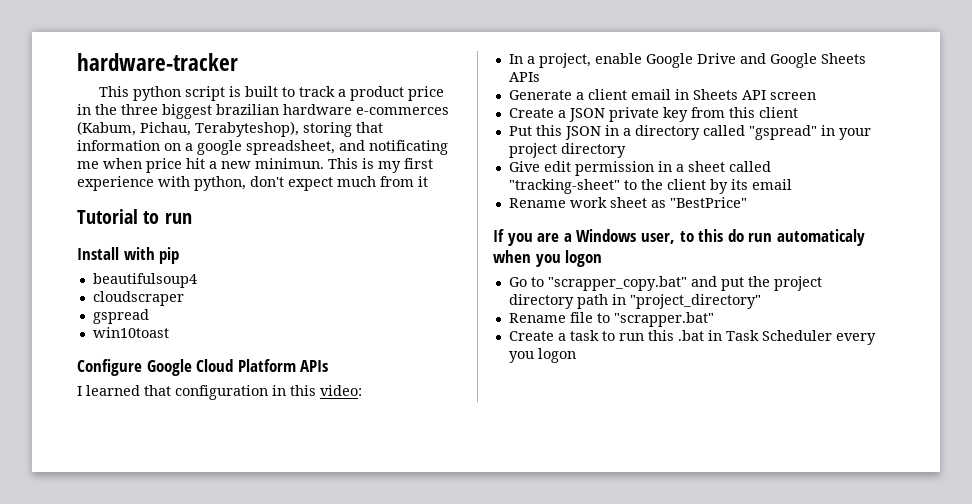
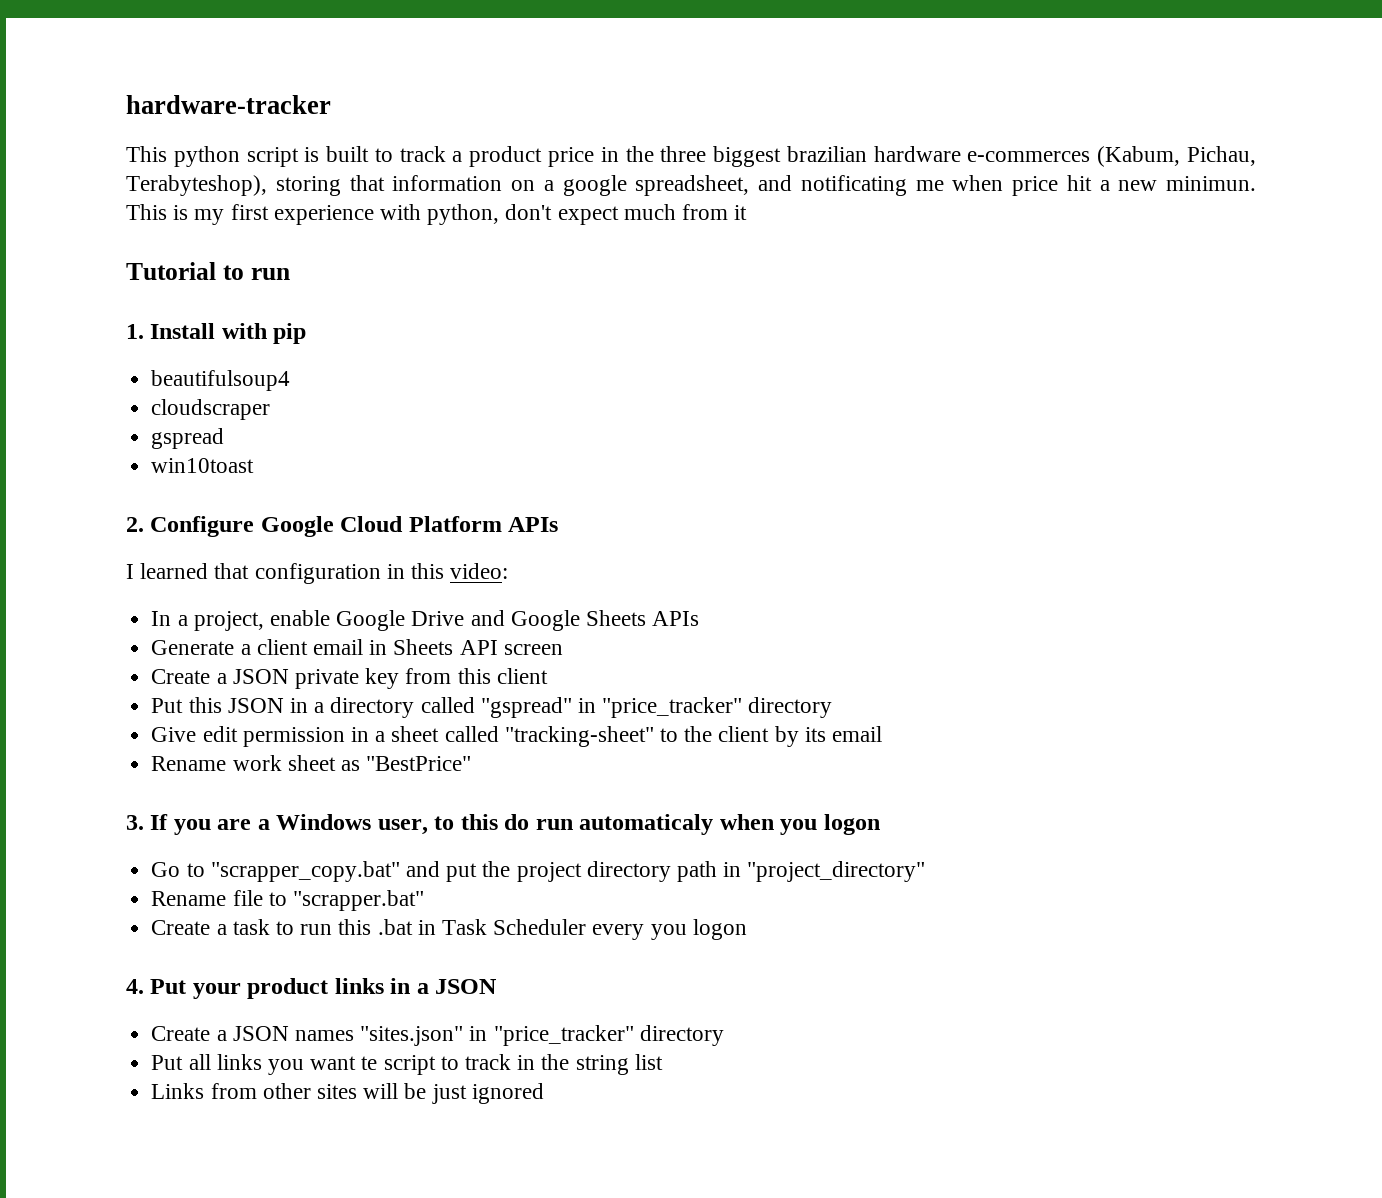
- Install with pip
+ 1. Install with pip
- Configure Google Cloud Platform APIs
+ 2. Configure Google Cloud Platform APIs
- Put this JSON in a directory called "gspread" in your project directory
+ Put this JSON in a directory called "gspread" in "price_tracker" directory
- If you are a Windows user, to this do run automaticaly when you logon
+ 3. If you are a Windows user, to this do run automaticaly when you logon
+ 4. Put your product links in a JSON
+ Create a JSON names "sites.json" in "price_tracker" directory
+ Put all links you want te script to track in the string list
+ Links from other sites will be just ignored

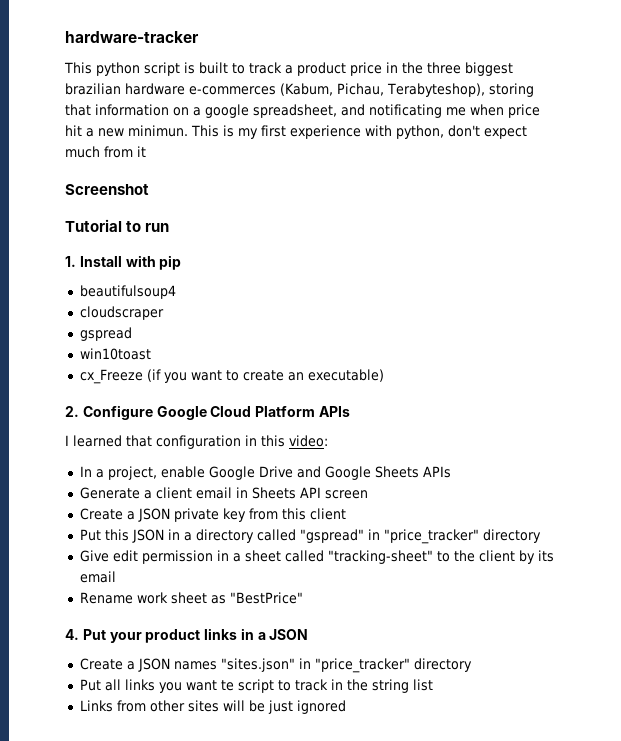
+ Screenshot
+ cx_Freeze (if you want to create an executable)
- 3. If you are a Windows user, to this do run automaticaly when you logon
- Go to "scrapper_copy.bat" and put the project directory path in "project_directory"
- Rename file to "scrapper.bat"
- Create a task to run this .bat in Task Scheduler every you logon

